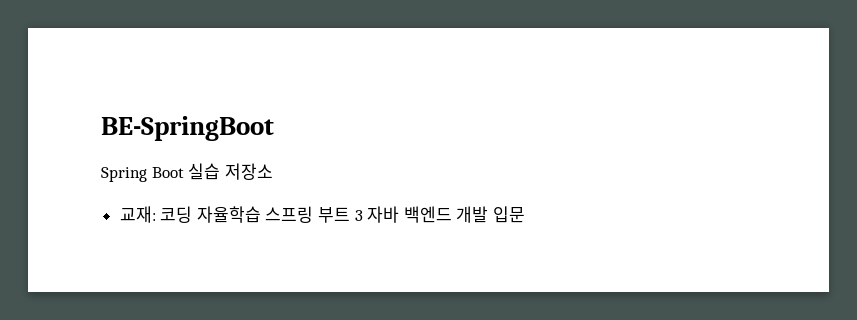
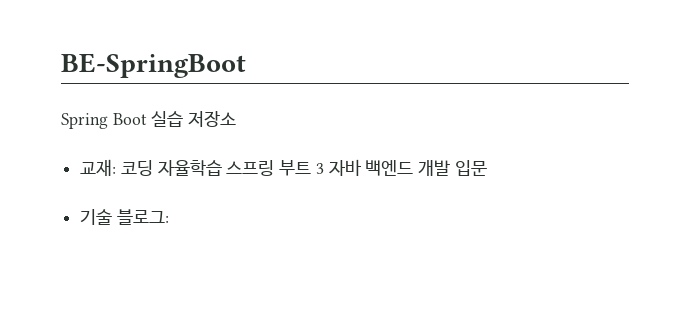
+ 기술 블로그:

